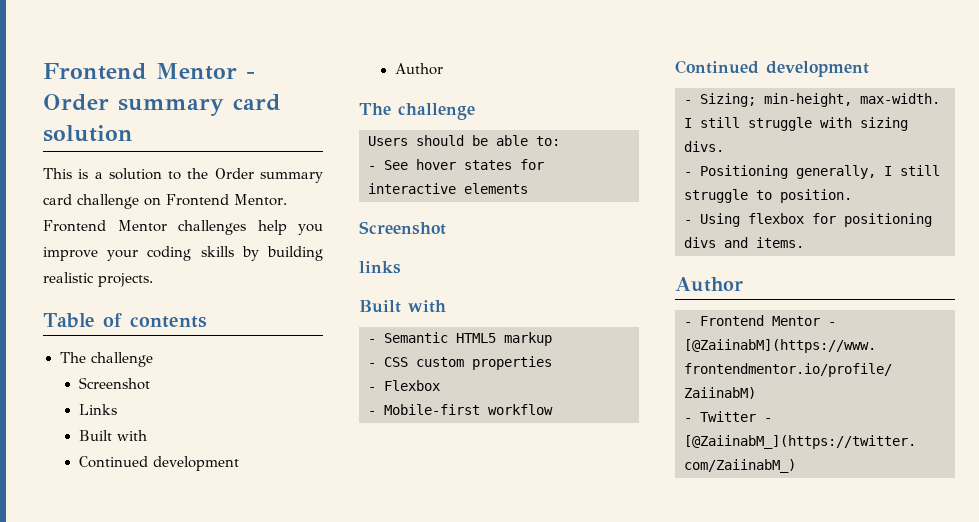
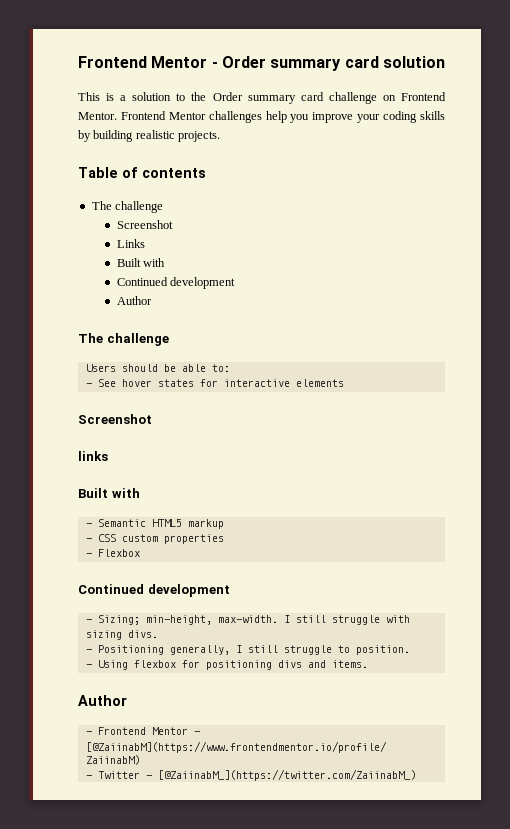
- - Mobile-first workflow

